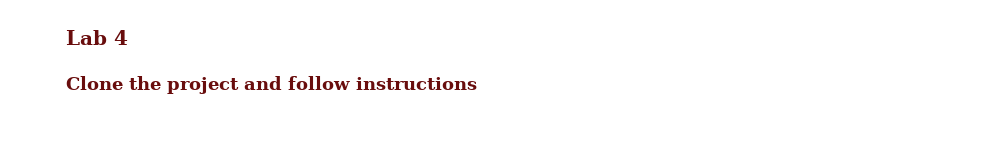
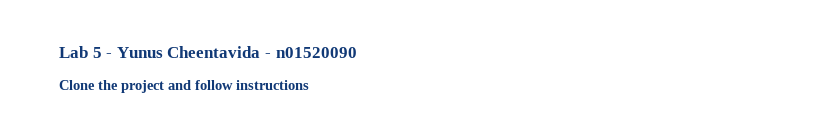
- Lab 4
+ Lab 5 - Yunus Cheentavida - n01520090

